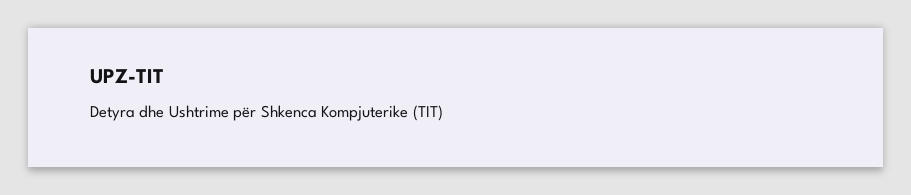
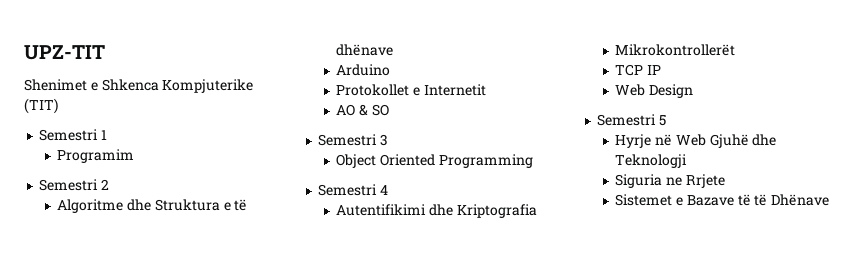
- Detyra dhe Ushtrime për Shkenca Kompjuterike (TIT)
+ Shenimet e Shkenca Kompjuterike (TIT)
+ Semestri 1
+ Programim
+ Semestri 2
+ Algoritme dhe Struktura e të dhënave
+ Arduino
+ Protokollet e Internetit
+ AO & SO
+ Semestri 3
+ Object Oriented Programming
+ Semestri 4
+ Autentifikimi dhe Kriptografia
+ Mikrokontrollerët
+ TCP IP
+ Web Design
+ Semestri 5
+ Hyrje në Web Gjuhë dhe Teknologji
+ Siguria ne Rrjete
+ Sistemet e Bazave të të Dhënave

